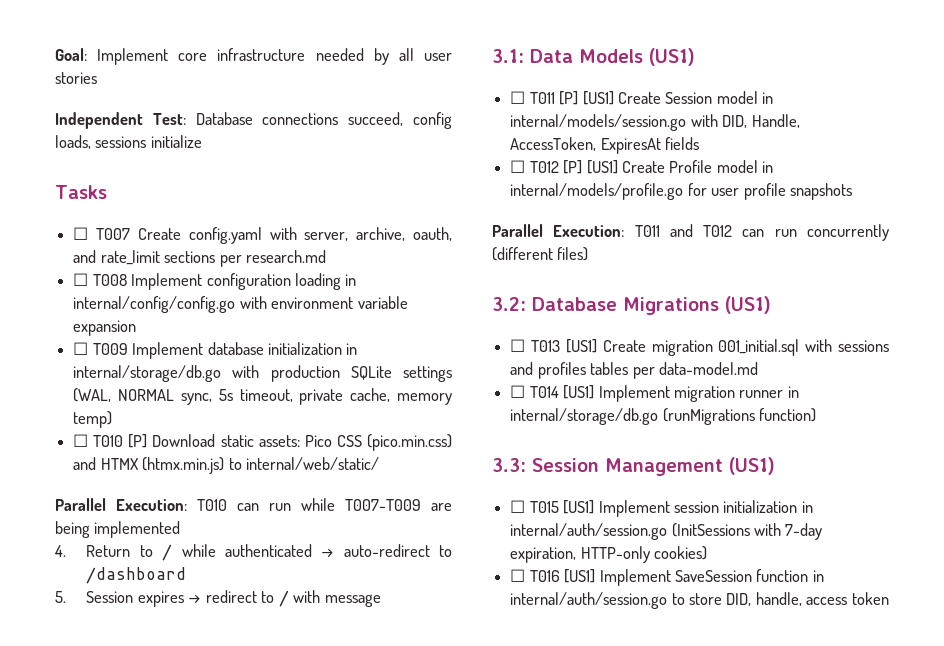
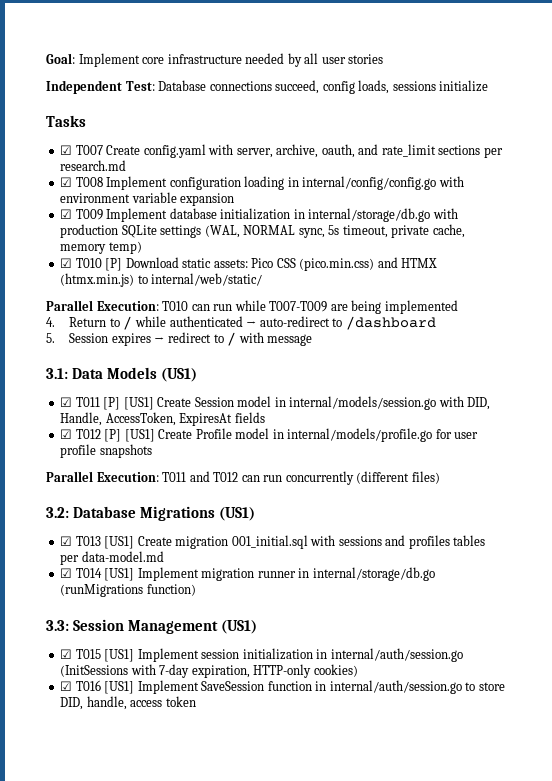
- ☐ T007 Create config.yaml with server, archive, oauth, and rate_limit sections per research.md
+ ☑ T007 Create config.yaml with server, archive, oauth, and rate_limit sections per research.md
- ☐ T008 Implement configuration loading in internal/config/config.go with environment variable expansion
+ ☑ T008 Implement configuration loading in internal/config/config.go with environment variable expansion
- ☐ T009 Implement database initialization in internal/storage/db.go with production SQLite settings (WAL, NORMAL sync, 5s timeout, private cache, memory temp)
+ ☑ T009 Implement database initialization in internal/storage/db.go with production SQLite settings (WAL, NORMAL sync, 5s timeout, private cache, memory temp)
- ☐ T010 [P] Download static assets: Pico CSS (pico.min.css) and HTMX (htmx.min.js) to internal/web/static/
+ ☑ T010 [P] Download static assets: Pico CSS (pico.min.css) and HTMX (htmx.min.js) to internal/web/static/
- ☐ T011 [P] [US1] Create Session model in internal/models/session.go with DID, Handle, AccessToken, ExpiresAt fields
+ ☑ T011 [P] [US1] Create Session model in internal/models/session.go with DID, Handle, AccessToken, ExpiresAt fields
- ☐ T012 [P] [US1] Create Profile model in internal/models/profile.go for user profile snapshots
+ ☑ T012 [P] [US1] Create Profile model in internal/models/profile.go for user profile snapshots
- ☐ T013 [US1] Create migration 001_initial.sql with sessions and profiles tables per data-model.md
+ ☑ T013 [US1] Create migration 001_initial.sql with sessions and profiles tables per data-model.md
- ☐ T014 [US1] Implement migration runner in internal/storage/db.go (runMigrations function)
+ ☑ T014 [US1] Implement migration runner in internal/storage/db.go (runMigrations function)
- ☐ T015 [US1] Implement session initialization in internal/auth/session.go (InitSessions with 7-day expiration, HTTP-only cookies)
+ ☑ T015 [US1] Implement session initialization in internal/auth/session.go (InitSessions with 7-day expiration, HTTP-only cookies)
- ☐ T016 [US1] Implement SaveSession function in internal/auth/session.go to store DID, handle, access token
+ ☑ T016 [US1] Implement SaveSession function in internal/auth/session.go to store DID, handle, access token

